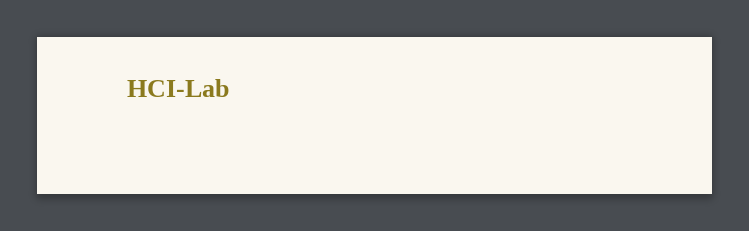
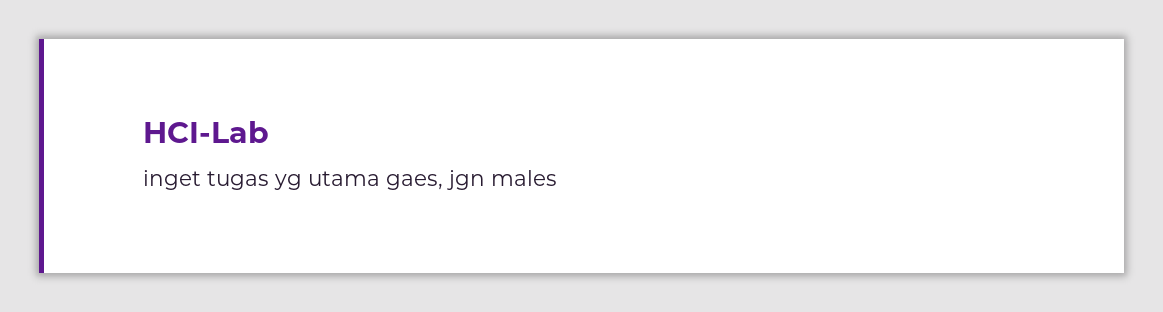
+ inget tugas yg utama gaes, jgn males

